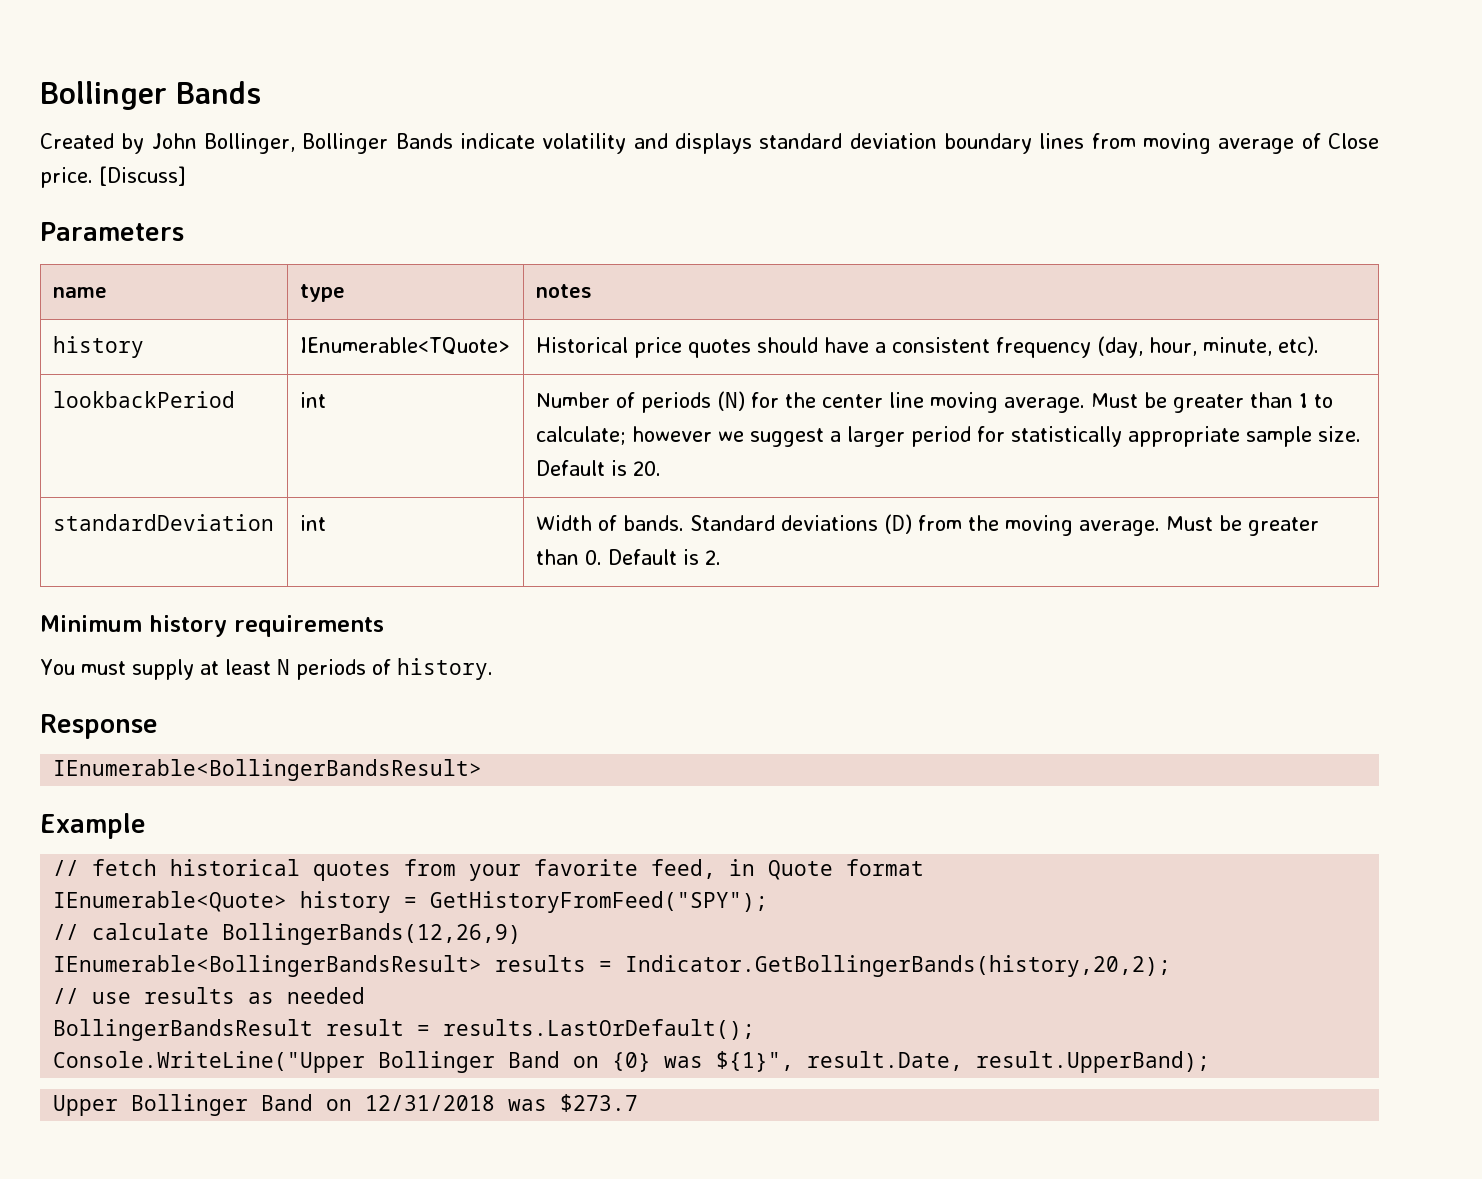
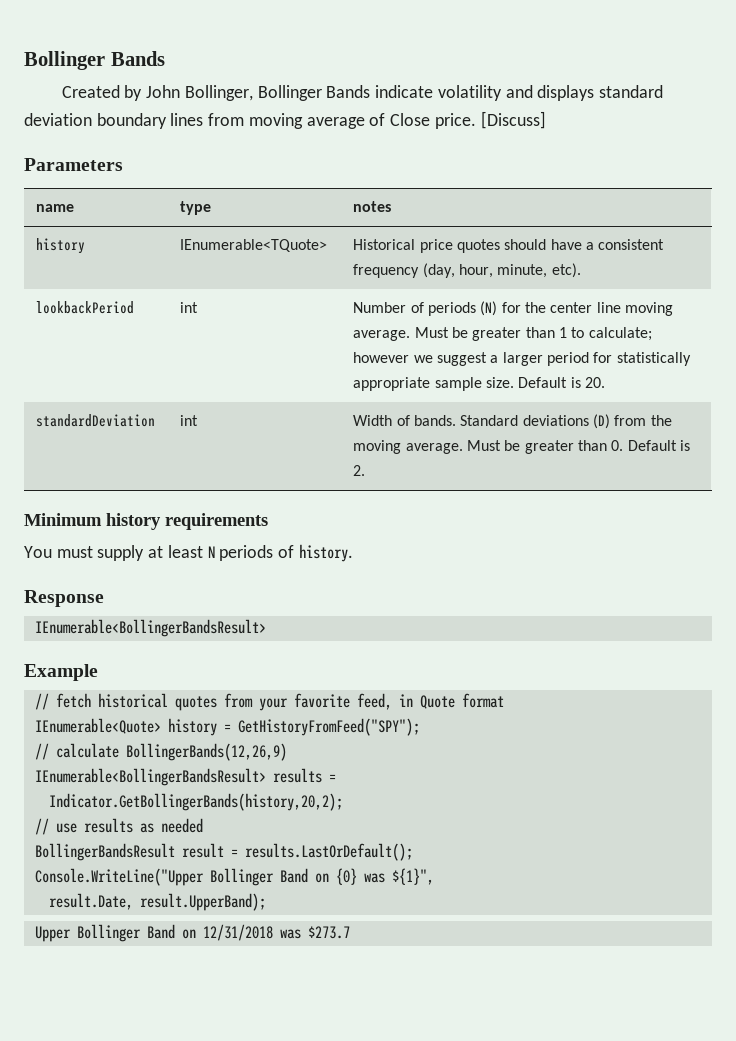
- IEnumerable<BollingerBandsResult> results = Indicator.GetBollingerBands(history,20,2);
+ IEnumerable<BollingerBandsResult> results =
+ Indicator.GetBollingerBands(history,20,2);
- Console.WriteLine("Upper Bollinger Band on {0} was ${1}", result.Date, result.UpperBand);
+ Console.WriteLine("Upper Bollinger Band on {0} was ${1}",
+ result.Date, result.UpperBand);

